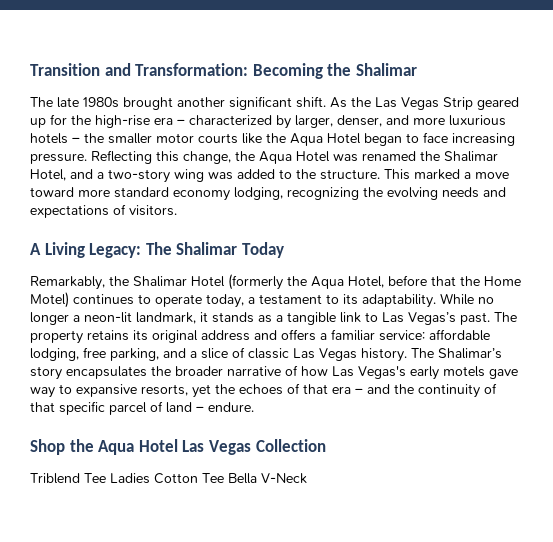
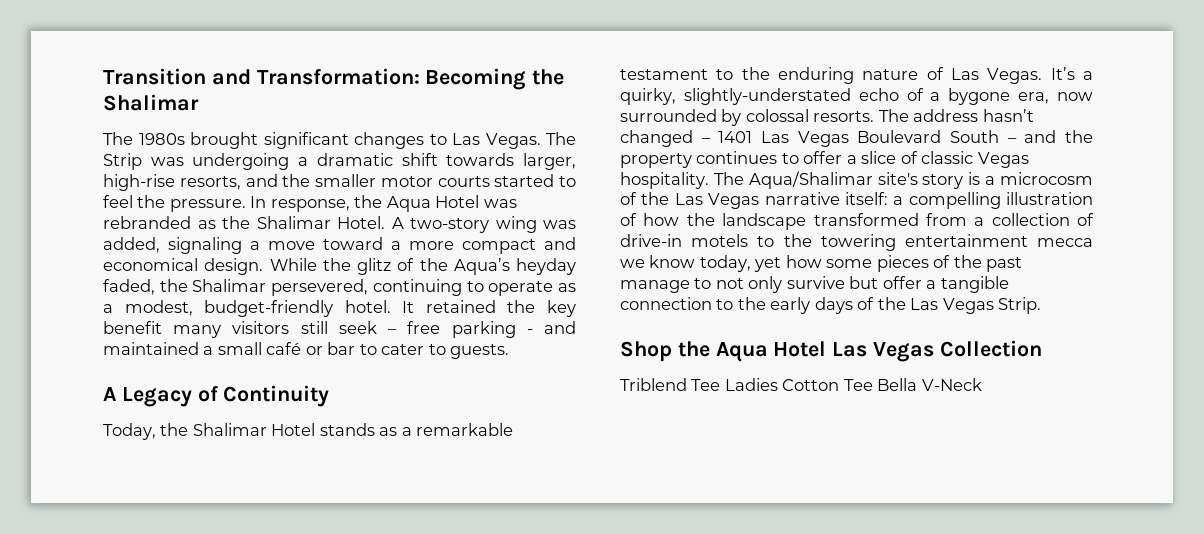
- The late 1980s brought another significant shift. As the Las Vegas Strip geared up for the high-rise era – characterized by larger, denser, and more luxurious hotels – the smaller motor courts like the Aqua Hotel began to face increasing pressure. Reflecting this change, the Aqua Hotel was renamed the Shalimar Hotel, and a two-story wing was added to the structure. This marked a move toward more standard economy lodging, recognizing the evolving needs and expectations of visitors.
- A Living Legacy: The Shalimar Today
- Remarkably, the Shalimar Hotel (formerly the Aqua Hotel, before that the Home Motel) continues to operate today, a testament to its adaptability. While no longer a neon-lit landmark, it stands as a tangible link to Las Vegas’s past. The property retains its original address and offers a familiar service: affordable lodging, free parking, and a slice of classic Las Vegas history. The Shalimar’s story encapsulates the broader narrative of how Las Vegas's early motels gave way to expansive resorts, yet the echoes of that era – and the continuity of that specific parcel of land – endure.
+ The 1980s brought significant changes to Las Vegas. The Strip was undergoing a dramatic shift towards larger, high-rise resorts, and the smaller motor courts started to feel the pressure. In response, the Aqua Hotel was rebranded as the Shalimar Hotel. A two-story wing was added, signaling a move toward a more compact and economical design. While the glitz of the Aqua’s heyday faded, the Shalimar persevered, continuing to operate as a modest, budget-friendly hotel. It retained the key benefit many visitors still seek – free parking - and maintained a small café or bar to cater to guests.
+ A Legacy of Continuity
+ Today, the Shalimar Hotel stands as a remarkable testament to the enduring nature of Las Vegas. It’s a quirky, slightly-understated echo of a bygone era, now surrounded by colossal resorts. The address hasn’t changed – 1401 Las Vegas Boulevard South – and the property continues to offer a slice of classic Vegas hospitality. The Aqua/Shalimar site's story is a microcosm of the Las Vegas narrative itself: a compelling illustration of how the landscape transformed from a collection of drive-in motels to the towering entertainment mecca we know today, yet how some pieces of the past manage to not only survive but offer a tangible connection to the early days of the Las Vegas Strip.

